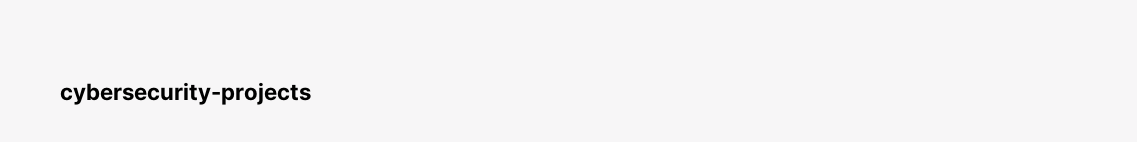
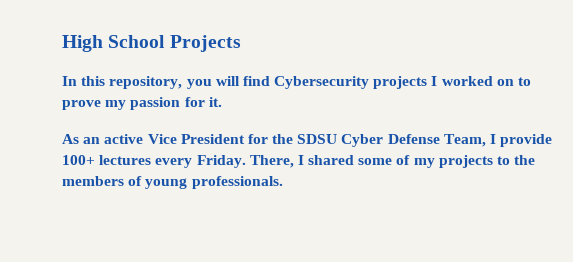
- cybersecurity-projects
+ High School Projects
+ In this repository, you will find Cybersecurity projects I worked on to prove my passion for it.
+ As an active Vice President for the SDSU Cyber Defense Team, I provide 100+ lectures every Friday. There, I shared some of my projects to the members of young professionals.

